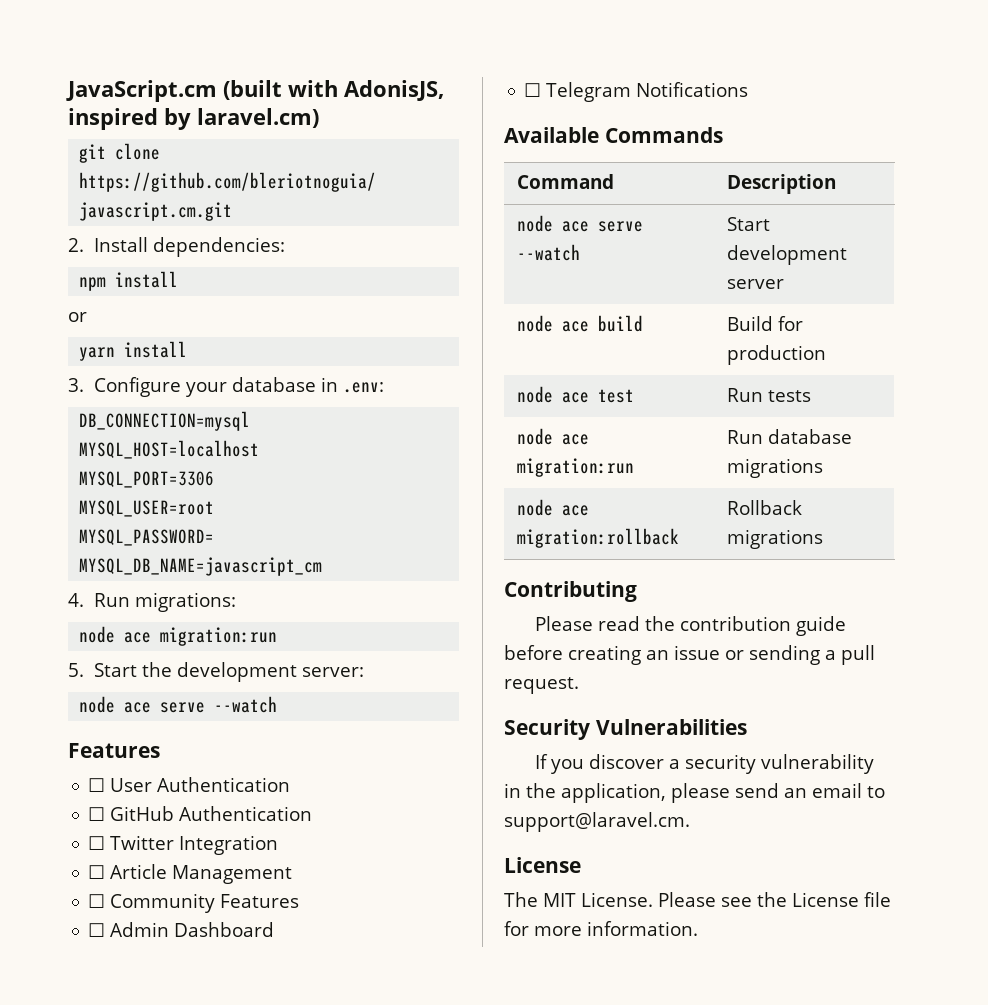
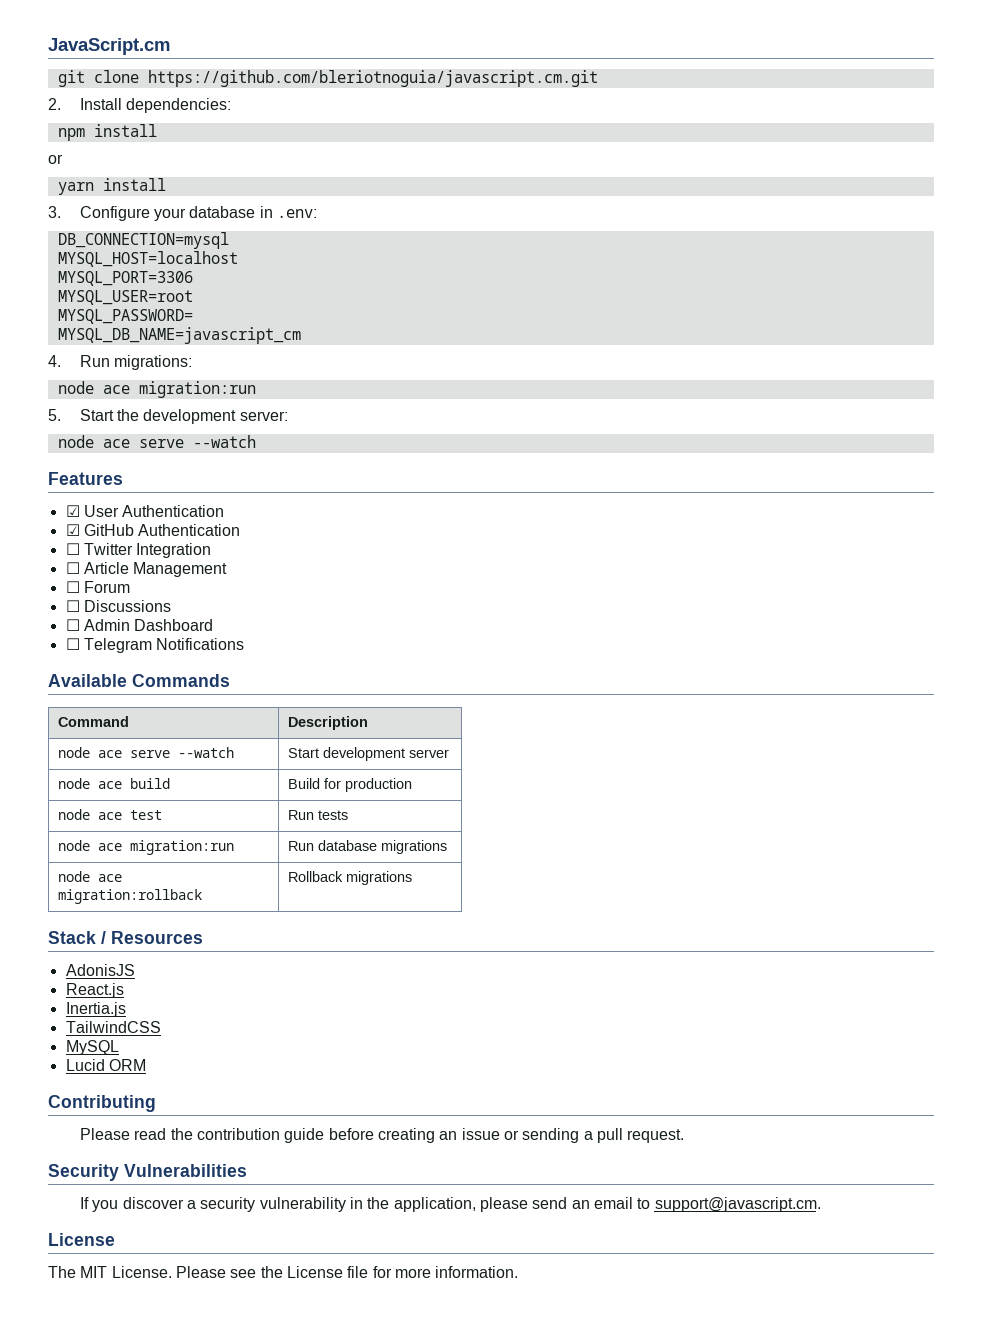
- JavaScript.cm (built with AdonisJS, inspired by laravel.cm)
+ JavaScript.cm
- ☐ User Authentication
+ ☑ User Authentication
- ☐ GitHub Authentication
+ ☑ GitHub Authentication
- ☐ Community Features
+ ☐ Forum
+ ☐ Discussions
+ Stack / Resources
+ AdonisJS
+ React.js
+ Inertia.js
+ TailwindCSS
+ MySQL
+ Lucid ORM
- If you discover a security vulnerability in the application, please send an email to support@laravel.cm.
+ If you discover a security vulnerability in the application, please send an email to support@javascript.cm.

